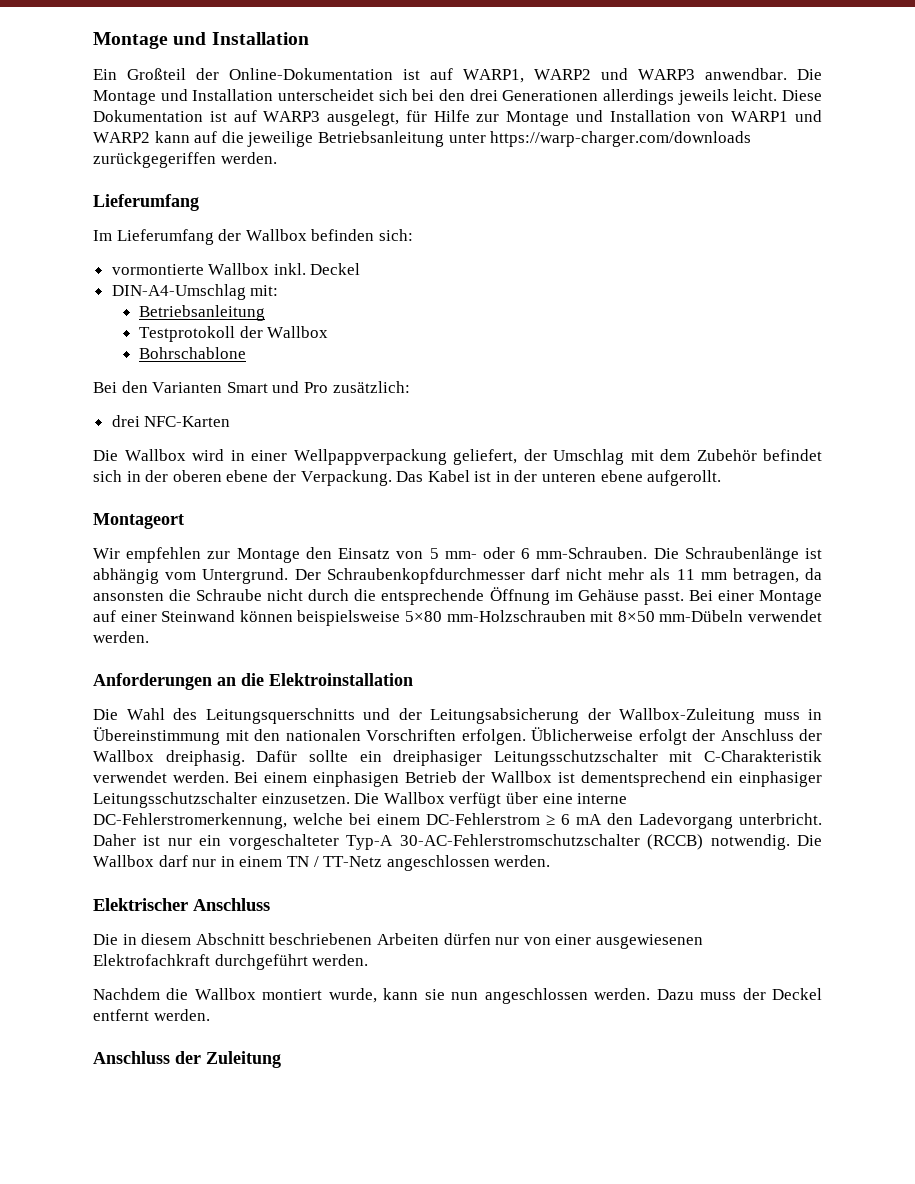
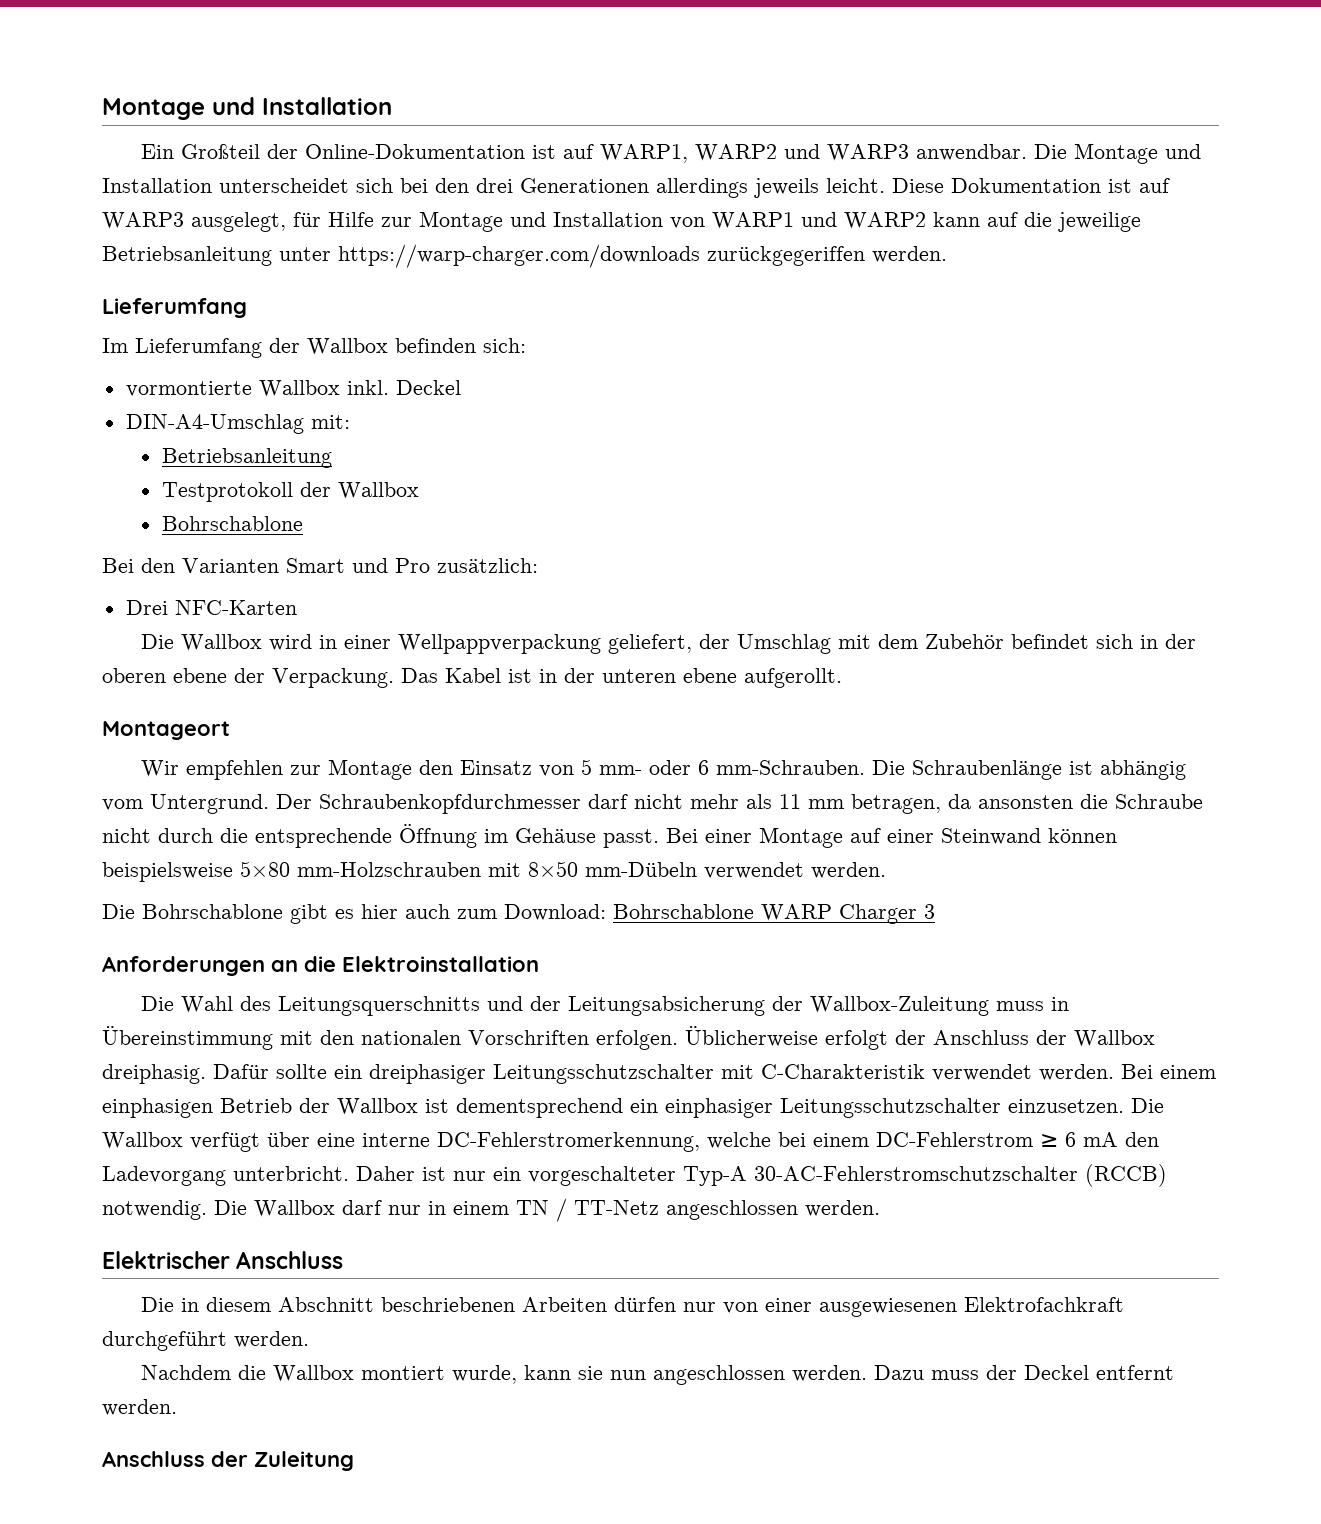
- drei NFC-Karten
+ Drei NFC-Karten
+ Die Bohrschablone gibt es hier auch zum Download: Bohrschablone WARP Charger 3

